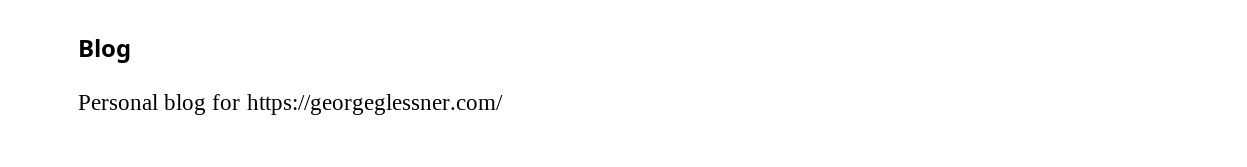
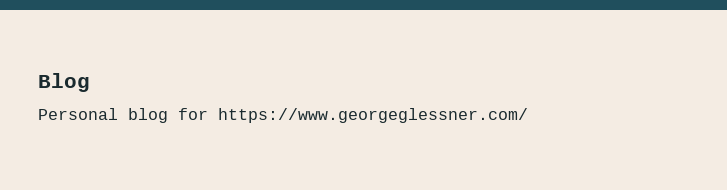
- Personal blog for https://georgeglessner.com/
+ Personal blog for https://www.georgeglessner.com/

